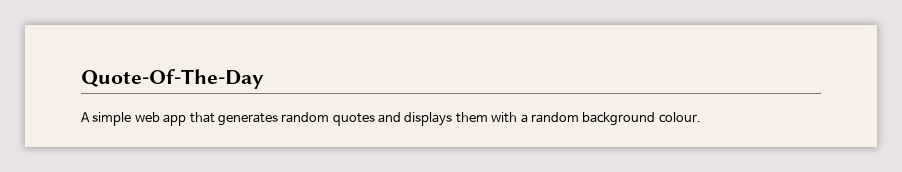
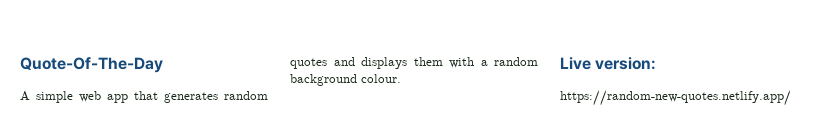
+ Live version:
+ https://random-new-quotes.netlify.app/

